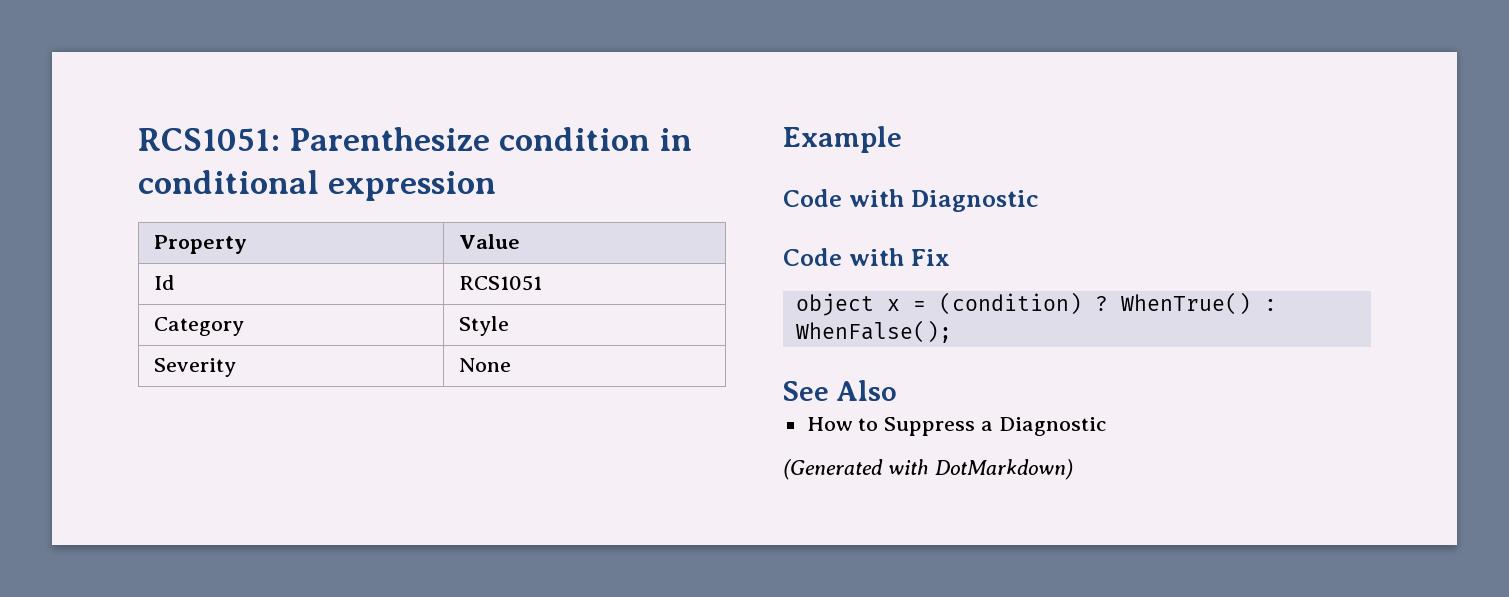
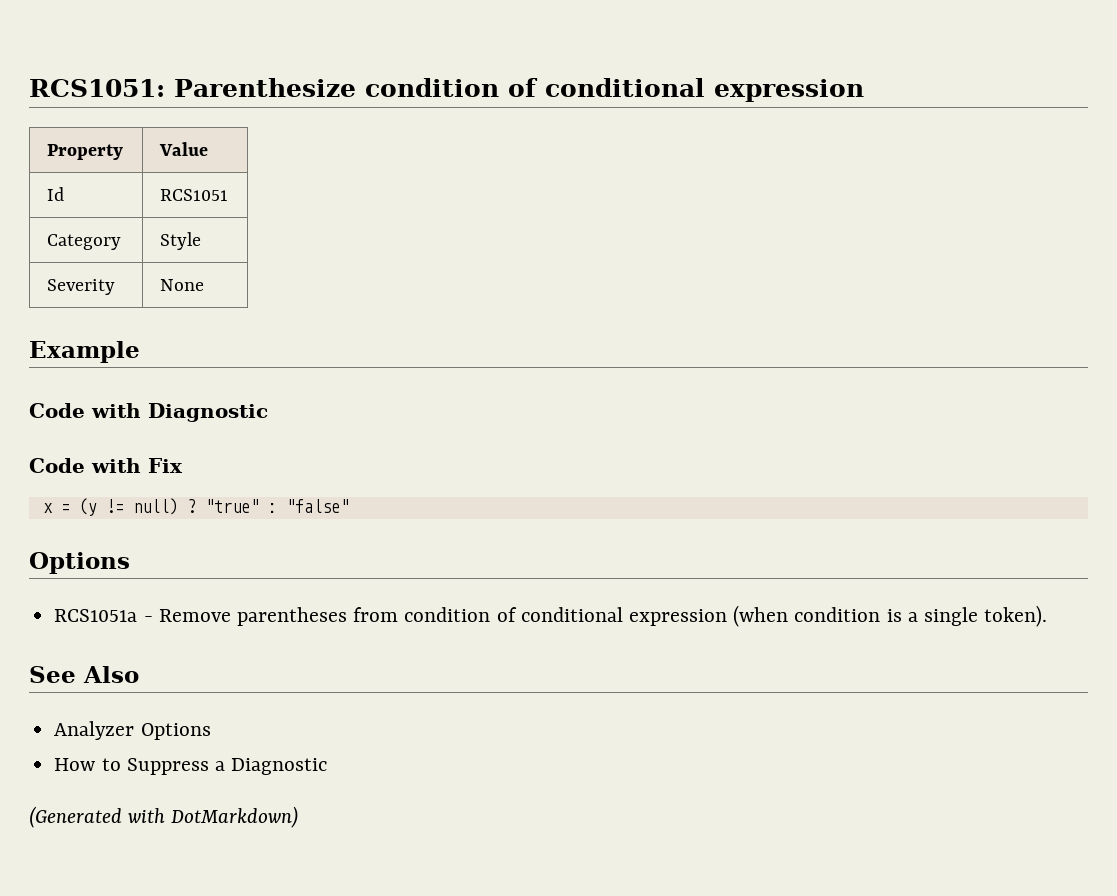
- RCS1051: Parenthesize condition in conditional expression
+ RCS1051: Parenthesize condition of conditional expression
- object x = (condition) ? WhenTrue() : WhenFalse();
+ x = (y != null) ? "true" : "false"
+ Options
+ RCS1051a - Remove parentheses from condition of conditional expression (when condition is a single token).
+ Analyzer Options

